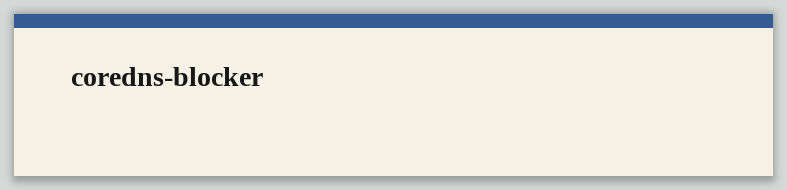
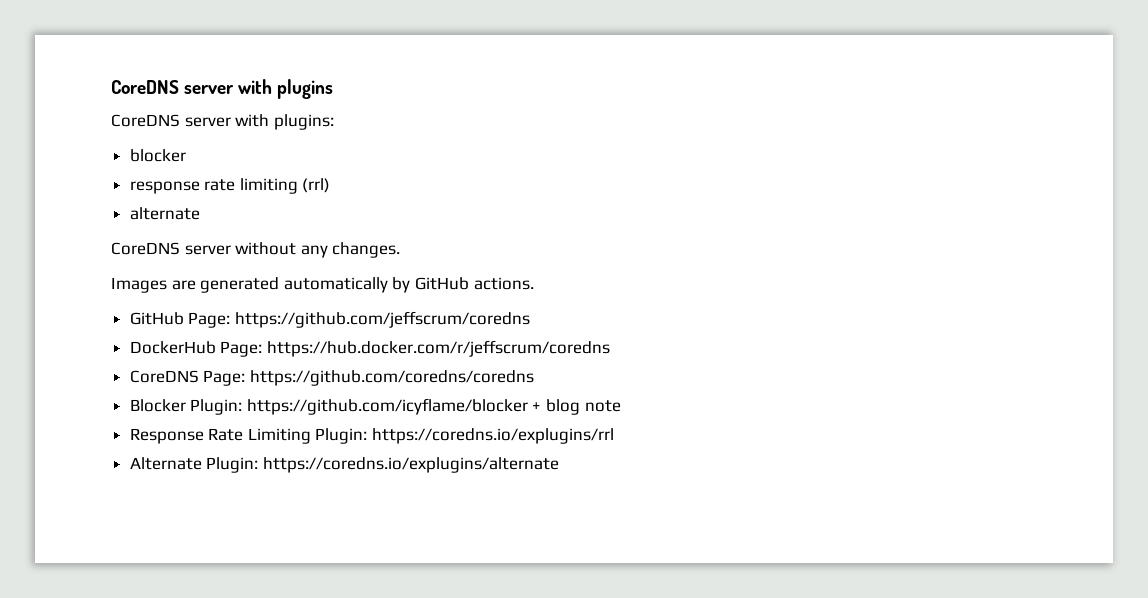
- coredns-blocker
+ CoreDNS server with plugins
+ CoreDNS server with plugins:
+ blocker
+ response rate limiting (rrl)
+ alternate
+ CoreDNS server without any changes.
+ Images are generated automatically by GitHub actions.
+ GitHub Page: https://github.com/jeffscrum/coredns
+ DockerHub Page: https://hub.docker.com/r/jeffscrum/coredns
+ CoreDNS Page: https://github.com/coredns/coredns
+ Blocker Plugin: https://github.com/icyflame/blocker + blog note
+ Response Rate Limiting Plugin: https://coredns.io/explugins/rrl
+ Alternate Plugin: https://coredns.io/explugins/alternate

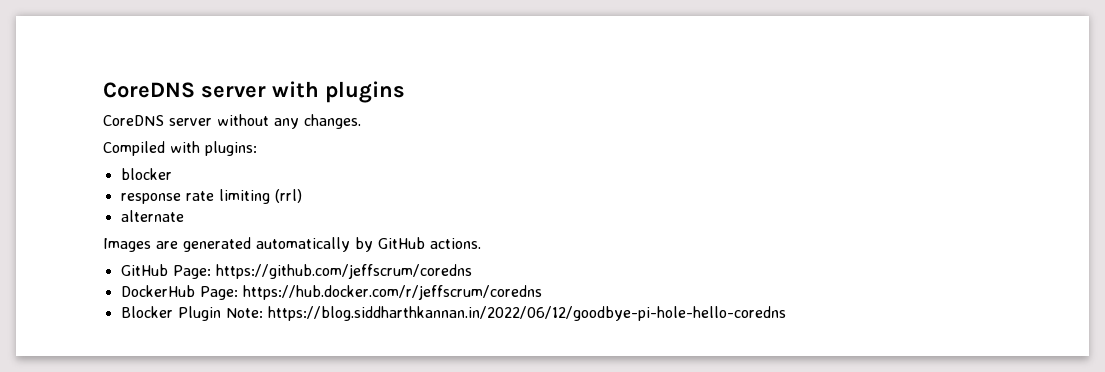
- CoreDNS server with plugins:
+ CoreDNS server without any changes.
+ Compiled with plugins:
- CoreDNS server without any changes.
- CoreDNS Page: https://github.com/coredns/coredns
- Blocker Plugin: https://github.com/icyflame/blocker + blog note
- Response Rate Limiting Plugin: https://coredns.io/explugins/rrl
- Alternate Plugin: https://coredns.io/explugins/alternate
+ Blocker Plugin Note: https://blog.siddharthkannan.in/2022/06/12/goodbye-pi-hole-hello-coredns

